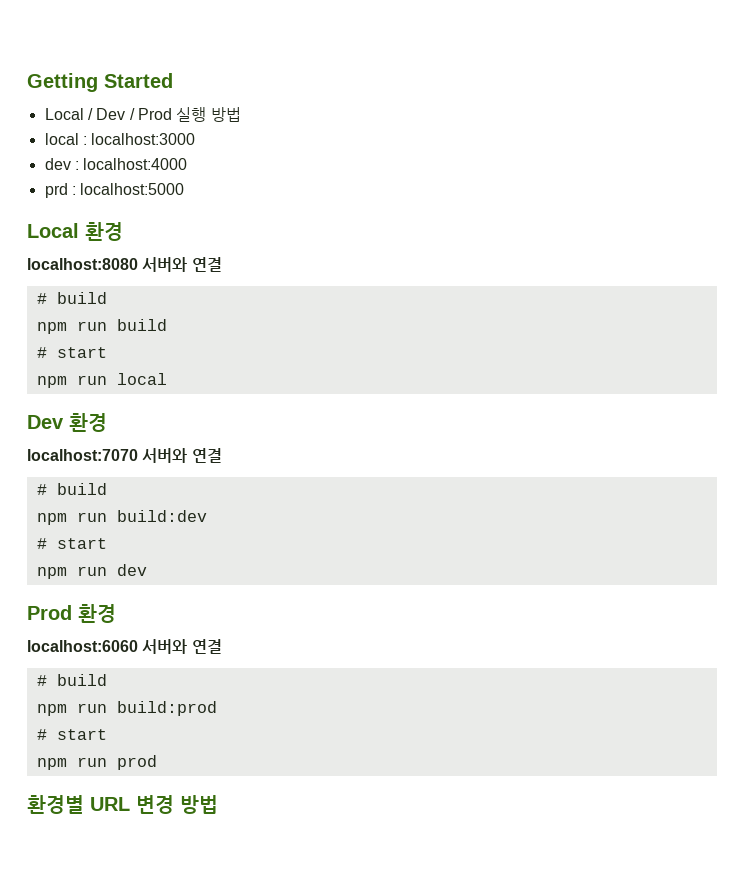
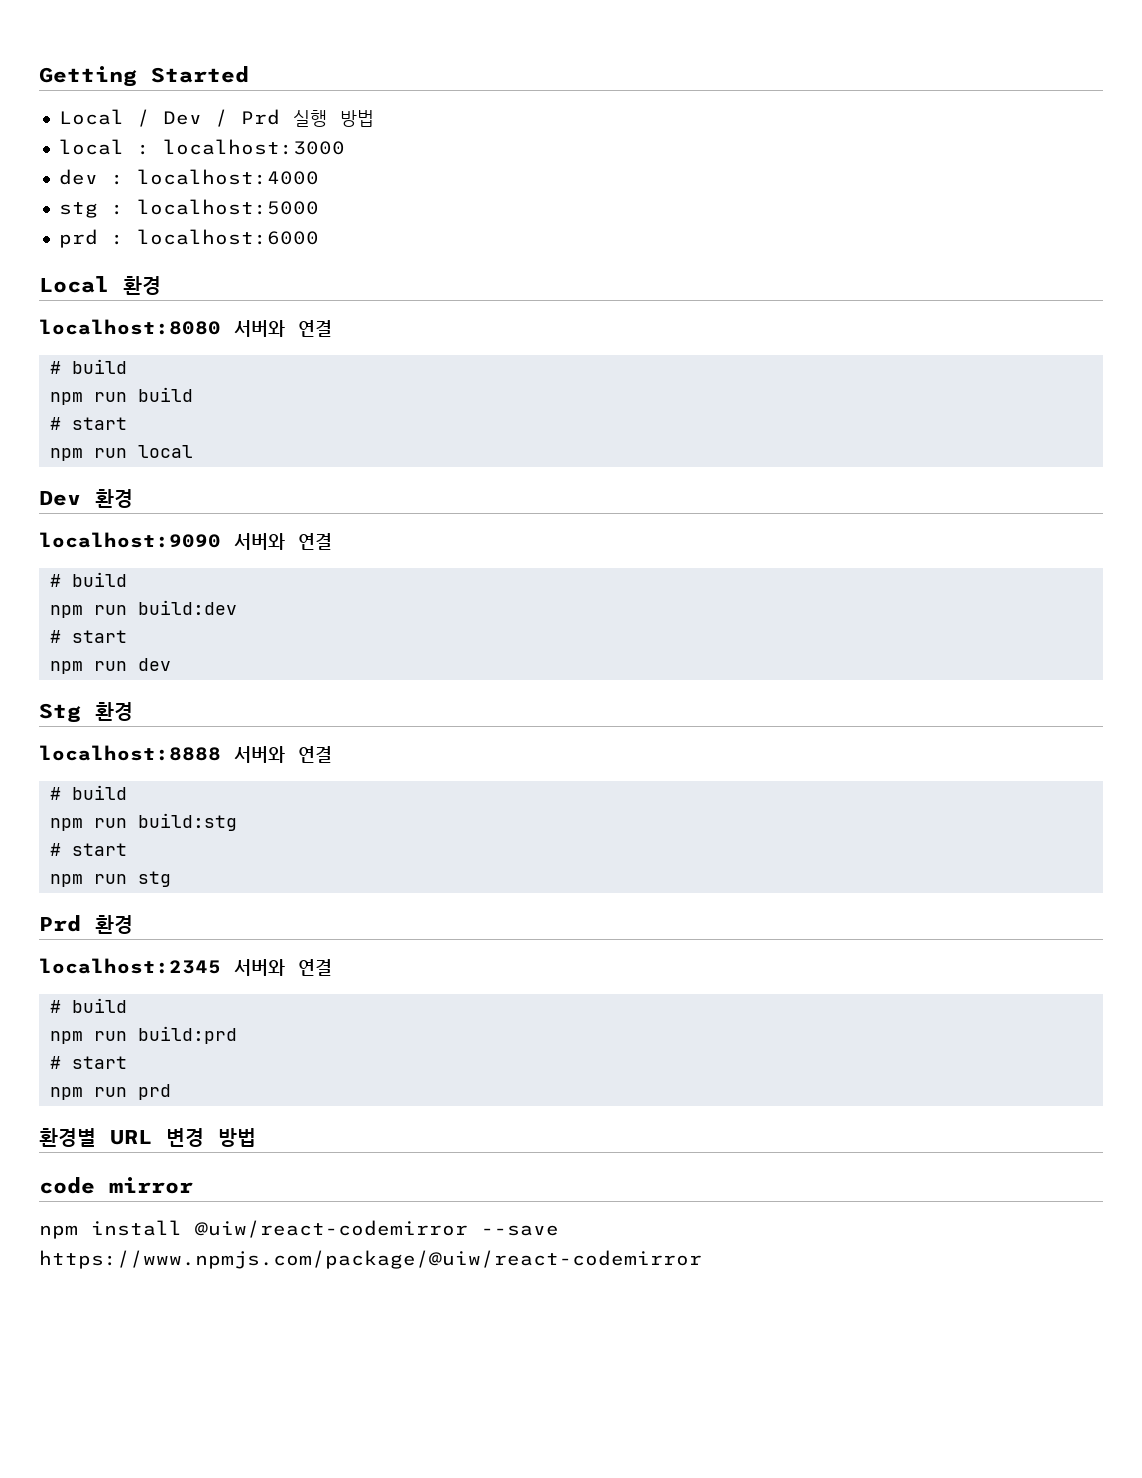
- Local / Dev / Prod 실행 방법
+ Local / Dev / Prd 실행 방법
+ stg : localhost:5000
- prd : localhost:5000
+ prd : localhost:6000
- localhost:7070 서버와 연결
+ localhost:9090 서버와 연결
- Prod 환경
- localhost:6060 서버와 연결
+ Stg 환경
+ localhost:8888 서버와 연결
  # build
- npm run build:prod
+ npm run build:stg
  # start
- npm run prod
+ npm run stg
+ Prd 환경
+ localhost:2345 서버와 연결
+ # build
+ npm run build:prd
+ # start
+ npm run prd
  환경별 URL 변경 방법
+ code mirror
+ npm install @uiw/react-codemirror --save https://www.npmjs.com/package/@uiw/react-codemirror

